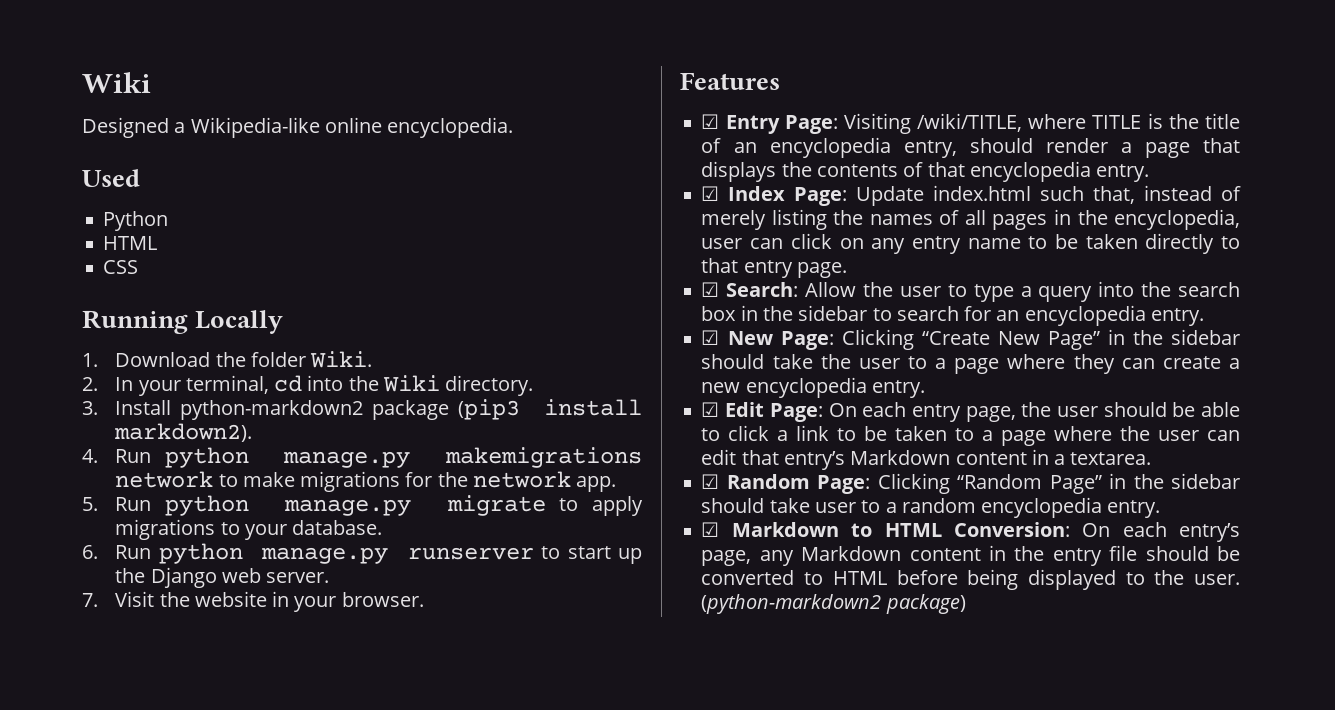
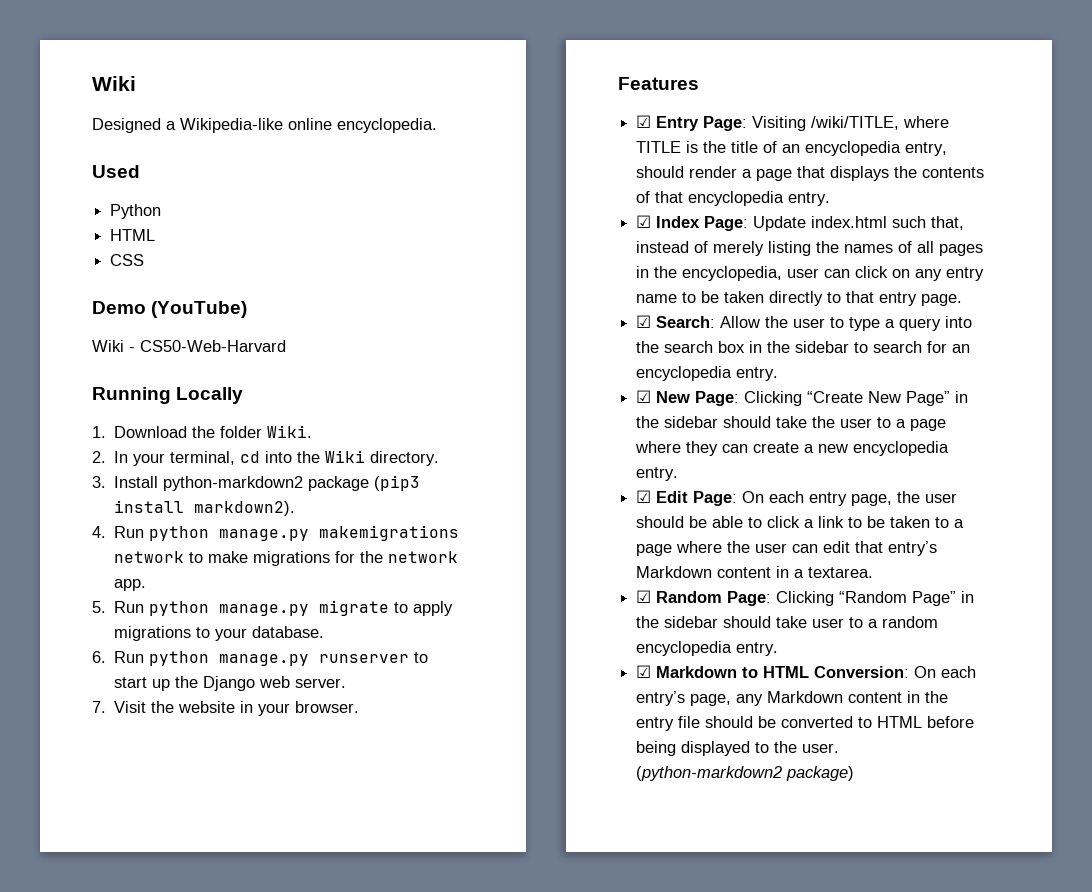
+ Demo (YouTube)
+ Wiki - CS50-Web-Harvard

